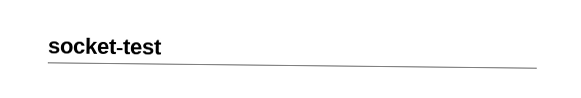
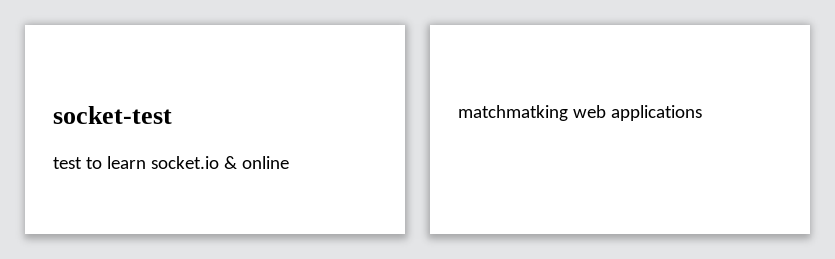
+ test to learn socket.io & online matchmatking web applications

